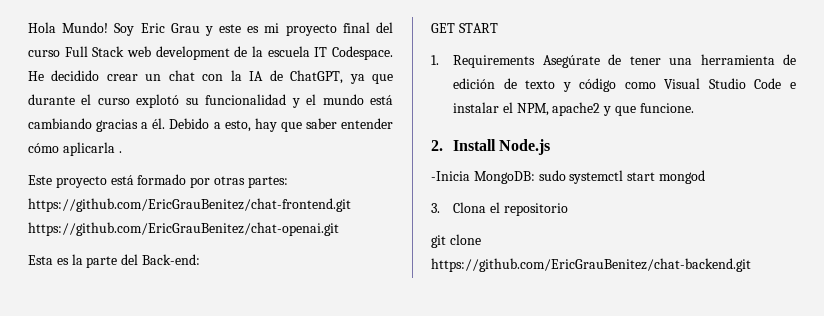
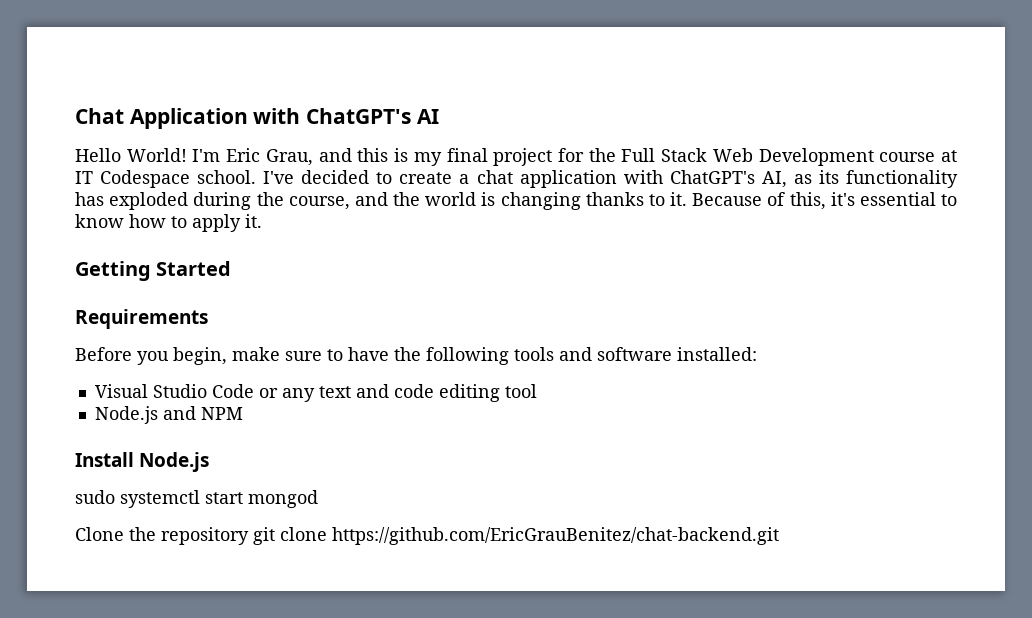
- Hola Mundo! Soy Eric Grau y este es mi proyecto final del curso Full Stack web development de la escuela IT Codespace. He decidido crear un chat con la IA de ChatGPT, ya que durante el curso explotó su funcionalidad y el mundo está cambiando gracias a él. Debido a esto, hay que saber entender cómo aplicarla .
- Este proyecto está formado por otras partes: https://github.com/EricGrauBenitez/chat-frontend.git https://github.com/EricGrauBenitez/chat-openai.git
- Esta es la parte del Back-end:
- GET START
- 1. Requirements Asegúrate de tener una herramienta de edición de texto y código como Visual Studio Code e instalar el NPM, apache2 y que funcione.
- 2. Install Node.js
+ Chat Application with ChatGPT's AI
+ Hello World! I'm Eric Grau, and this is my final project for the Full Stack Web Development course at IT Codespace school. I've decided to create a chat application with ChatGPT's AI, as its functionality has exploded during the course, and the world is changing thanks to it. Because of this, it's essential to know how to apply it.
+ Getting Started
+ Requirements
+ Before you begin, make sure to have the following tools and software installed:
+ Visual Studio Code or any text and code editing tool
+ Node.js and NPM
+ Install Node.js
- -Inicia MongoDB: sudo systemctl start mongod
+ sudo systemctl start mongod
- 3. Clona el repositorio
- git clone https://github.com/EricGrauBenitez/chat-backend.git
+ Clone the repository git clone https://github.com/EricGrauBenitez/chat-backend.git

